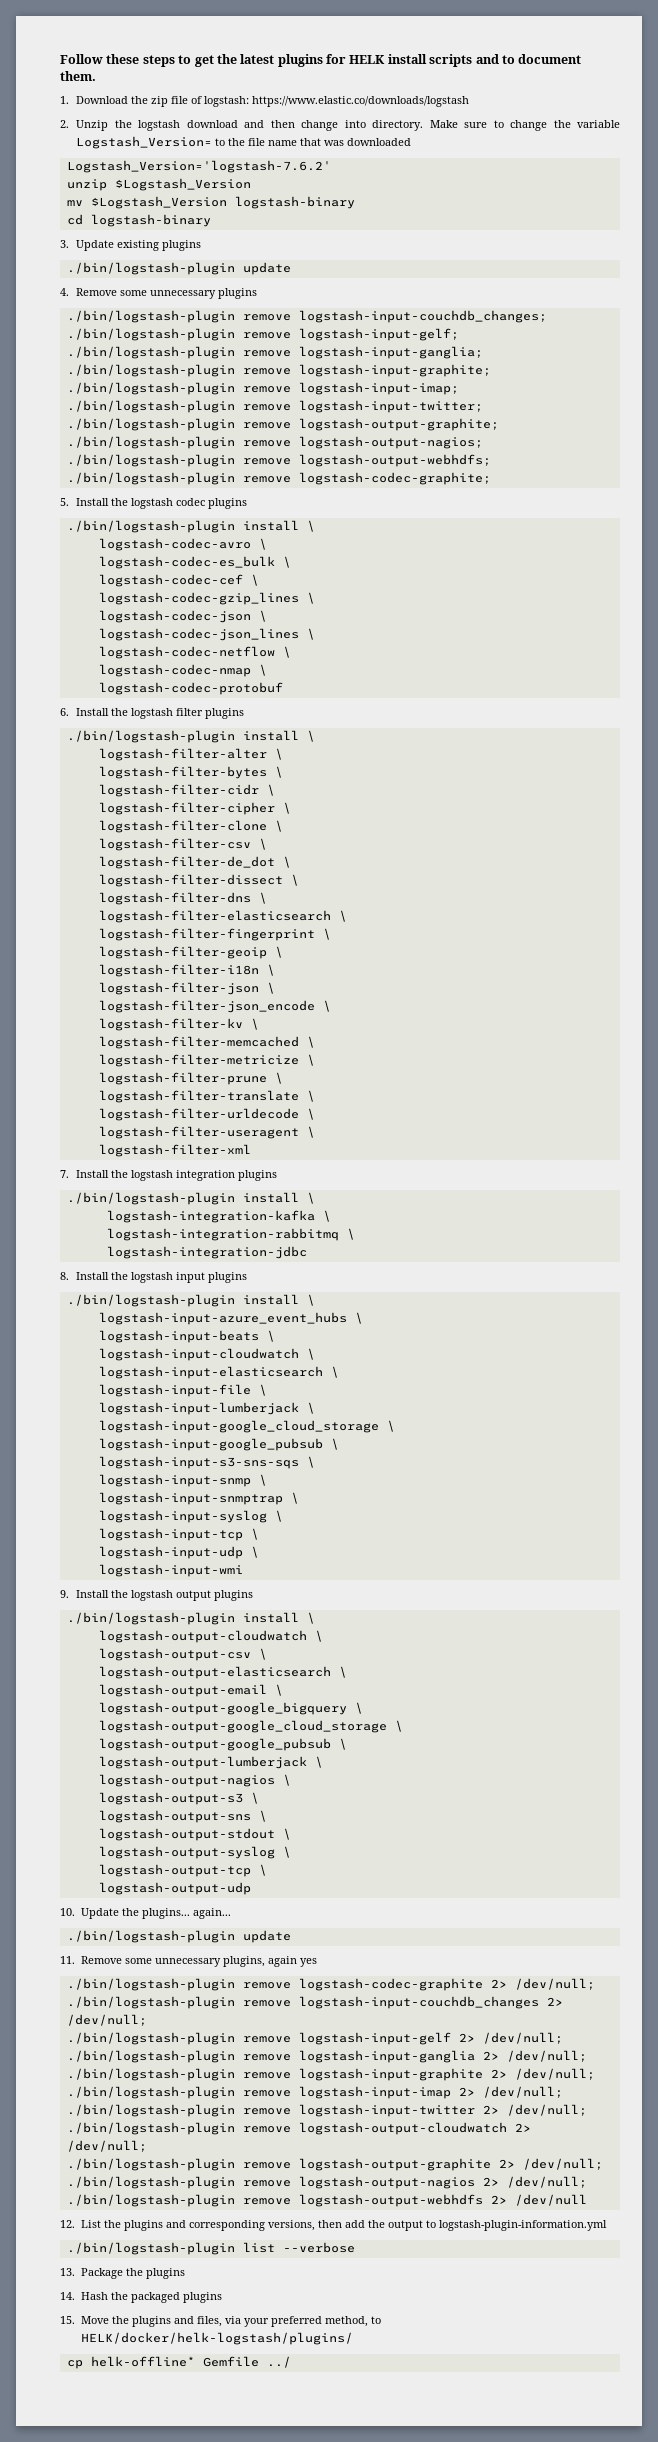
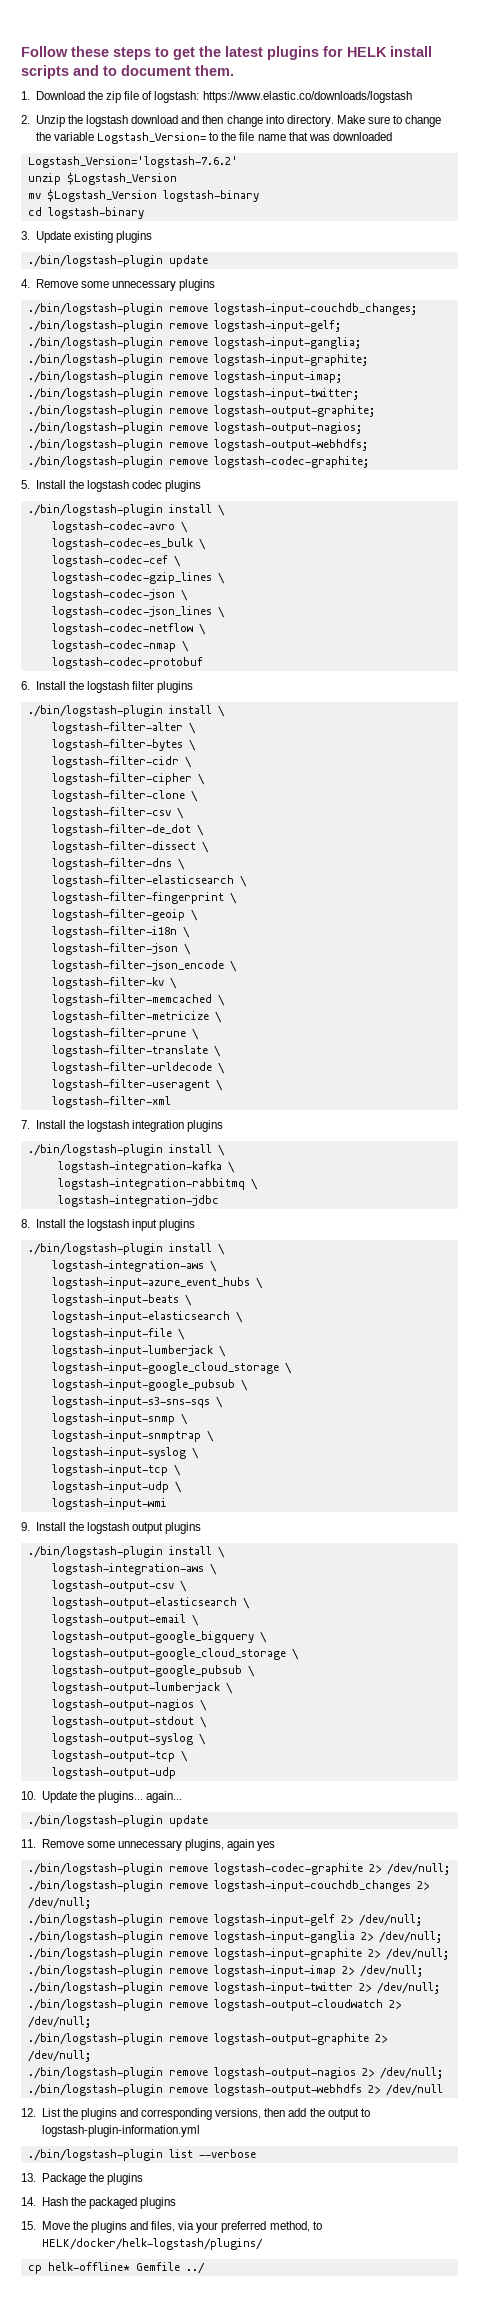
  8. Install the logstash input plugins
  ./bin/logstash-plugin install \
+ logstash-integration-aws \
- logstash-input-cloudwatch \
  9. Install the logstash output plugins
  ./bin/logstash-plugin install \
- logstash-output-cloudwatch \
+ logstash-integration-aws \
- logstash-output-s3 \
- logstash-output-sns \

